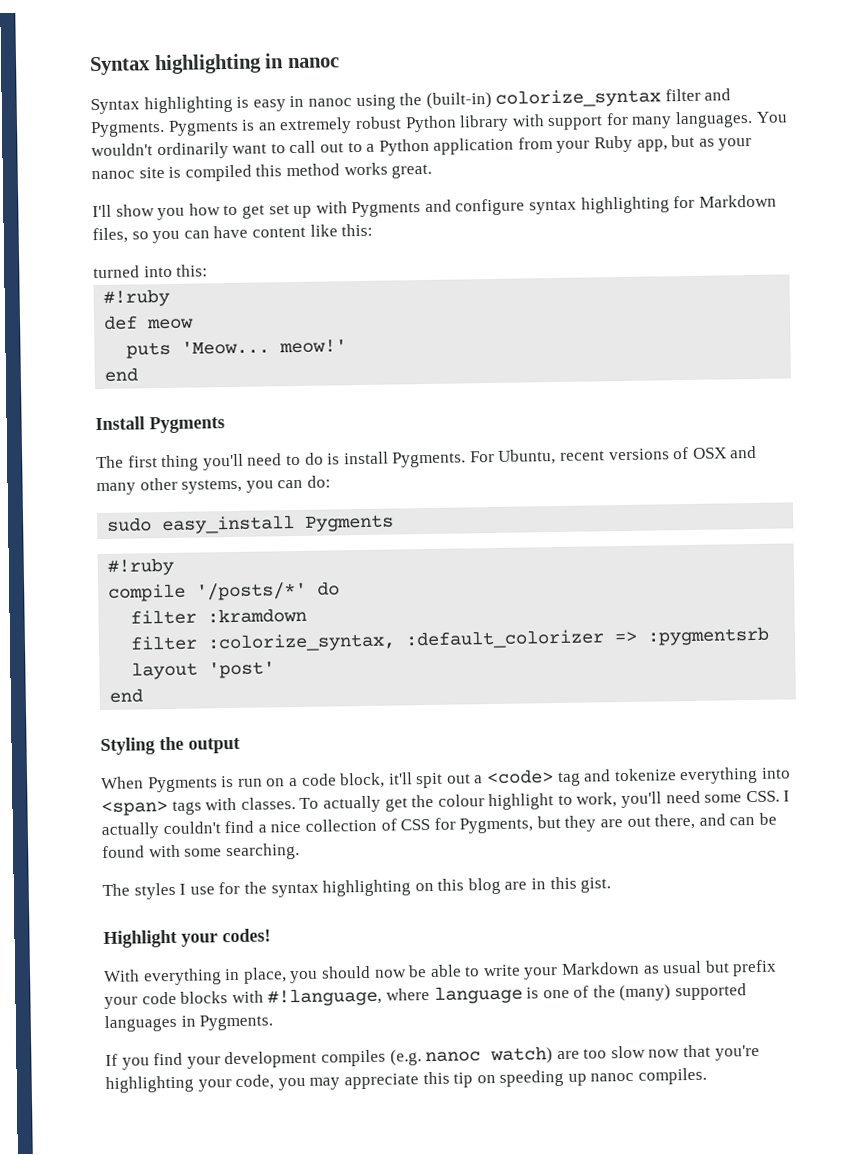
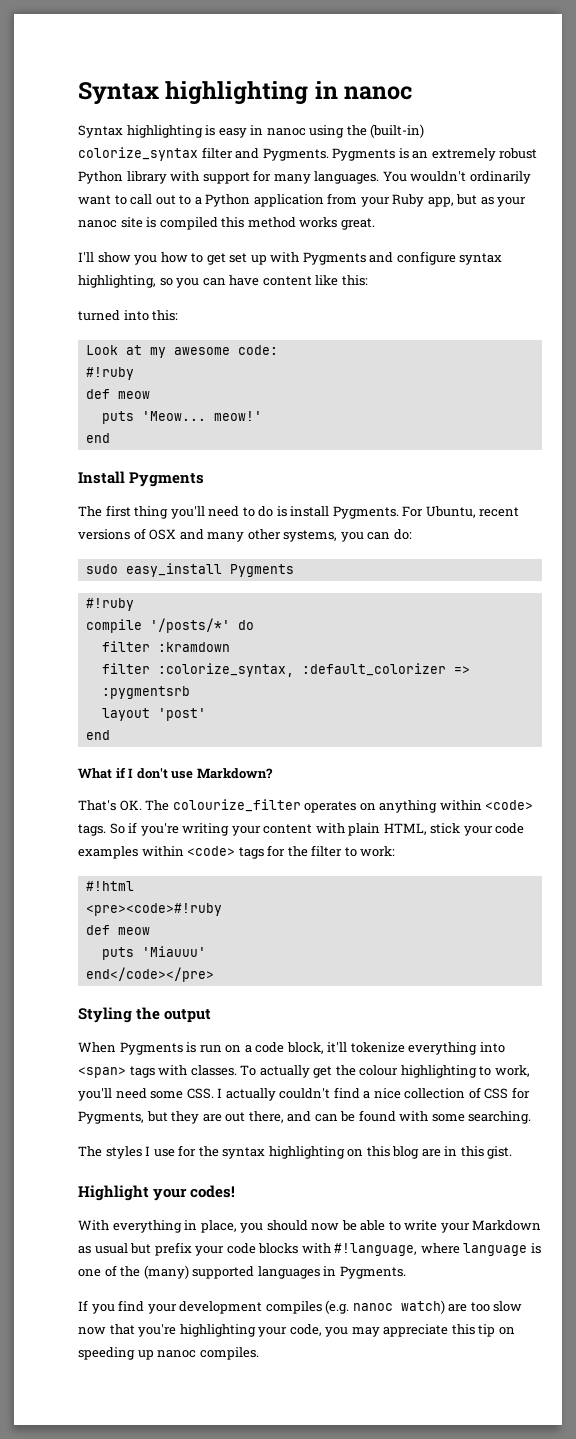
- I'll show you how to get set up with Pygments and configure syntax highlighting for Markdown files, so you can have content like this:
+ I'll show you how to get set up with Pygments and configure syntax highlighting, so you can have content like this:
+ Look at my awesome code:
+ What if I don't use Markdown?
+ That's OK. The colourize_filter operates on anything within <code> tags. So if you're writing your content with plain HTML, stick your code examples within <code> tags for the filter to work:
+ #!html
+ <pre><code>#!ruby
+ def meow
+ puts 'Miauuu'
+ end</code></pre>
- When Pygments is run on a code block, it'll spit out a <code> tag and tokenize everything into <span> tags with classes.
+ When Pygments is run on a code block, it'll tokenize everything into <span> tags with classes.
- To actually get the colour highlight to work, you'll need some CSS. I actually couldn't find a nice collection of CSS for Pygments, but they are out there, and can be found with some searching.
+ To actually get the colour highlighting to work, you'll need some CSS. I actually couldn't find a nice collection of CSS for Pygments, but they are out there, and can be found with some searching.

